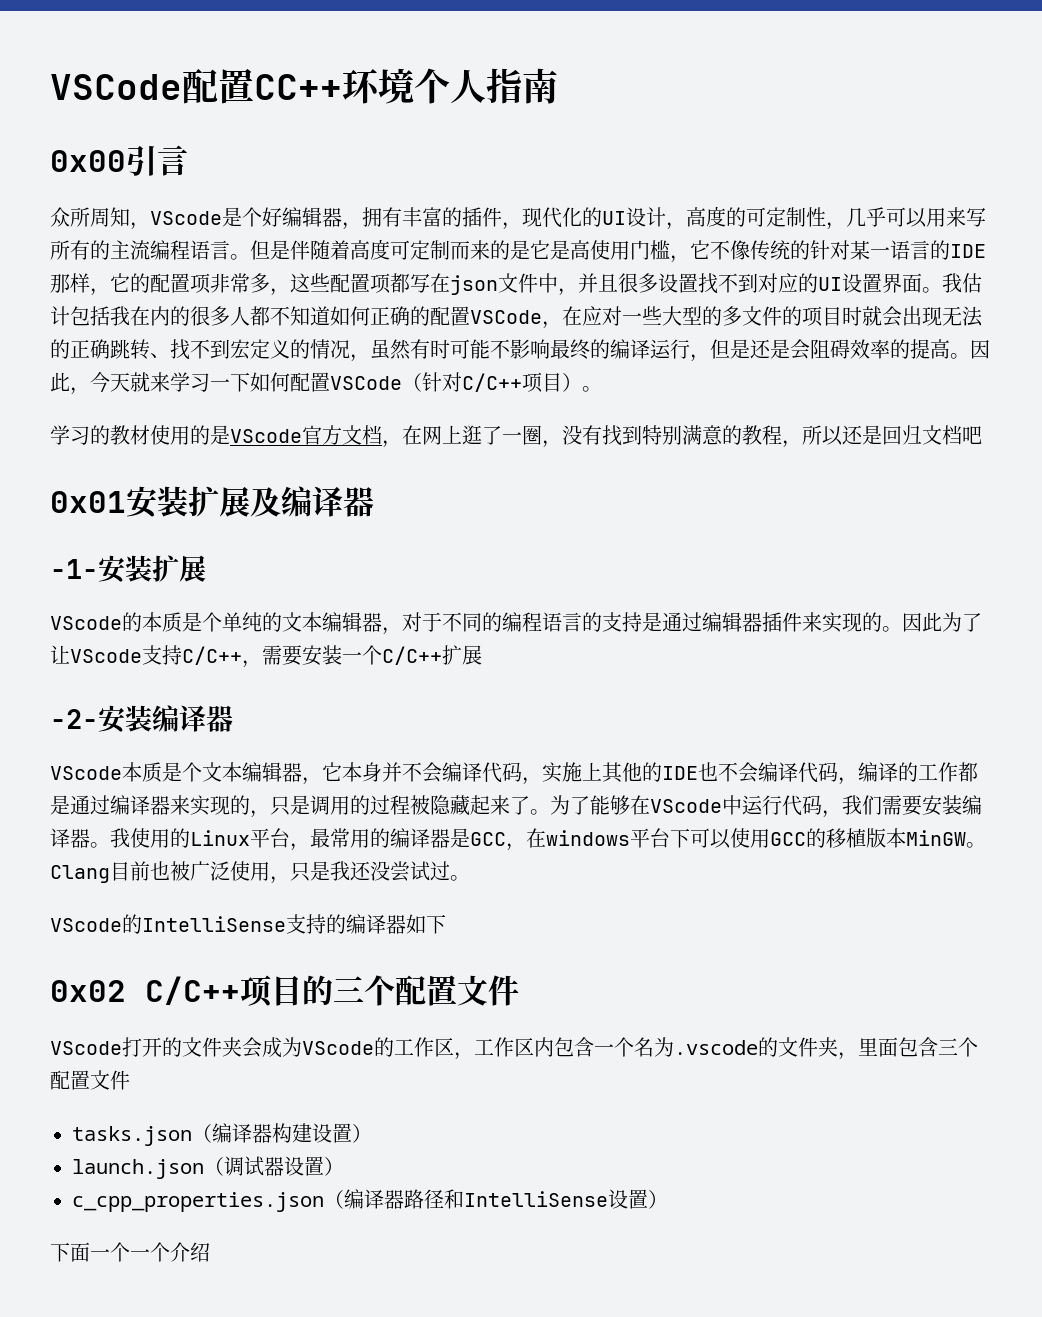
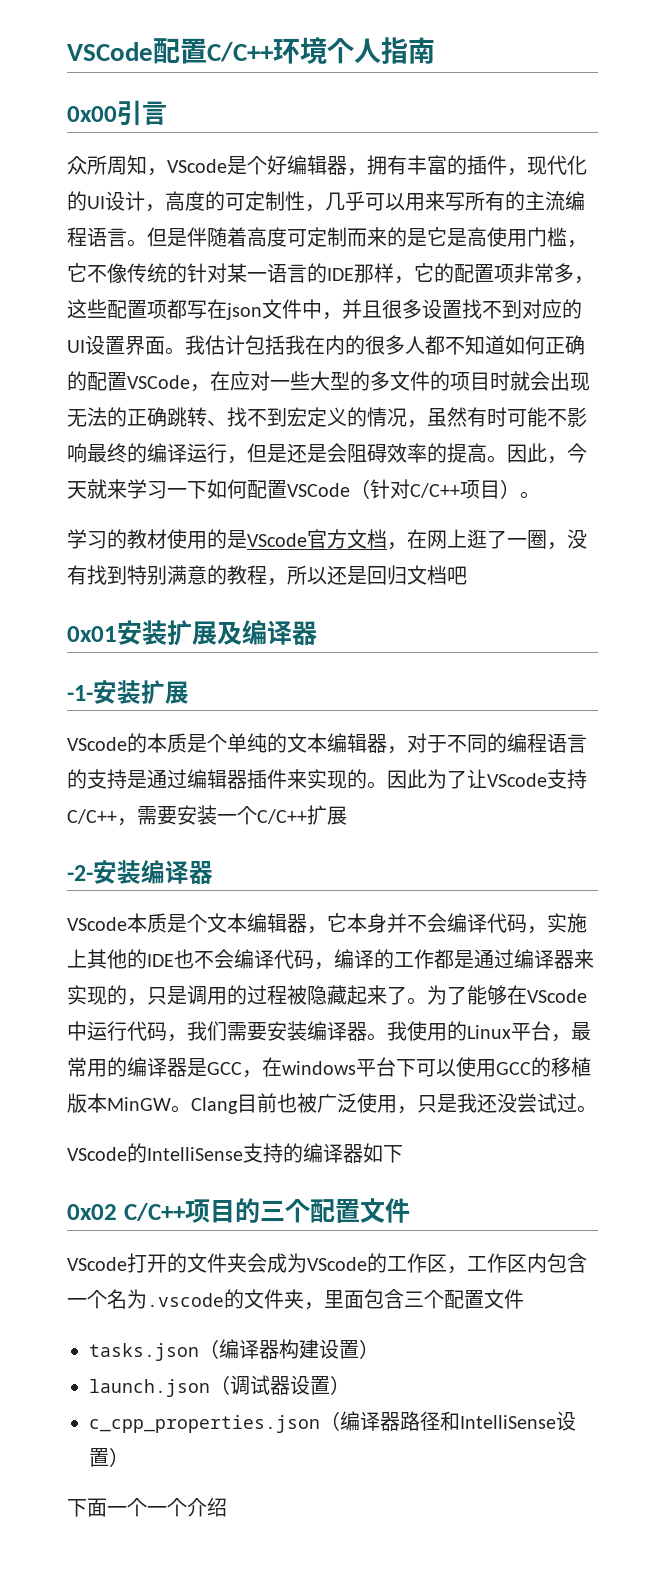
- VSCode配置CC++环境个人指南
+ VSCode配置C/C++环境个人指南

